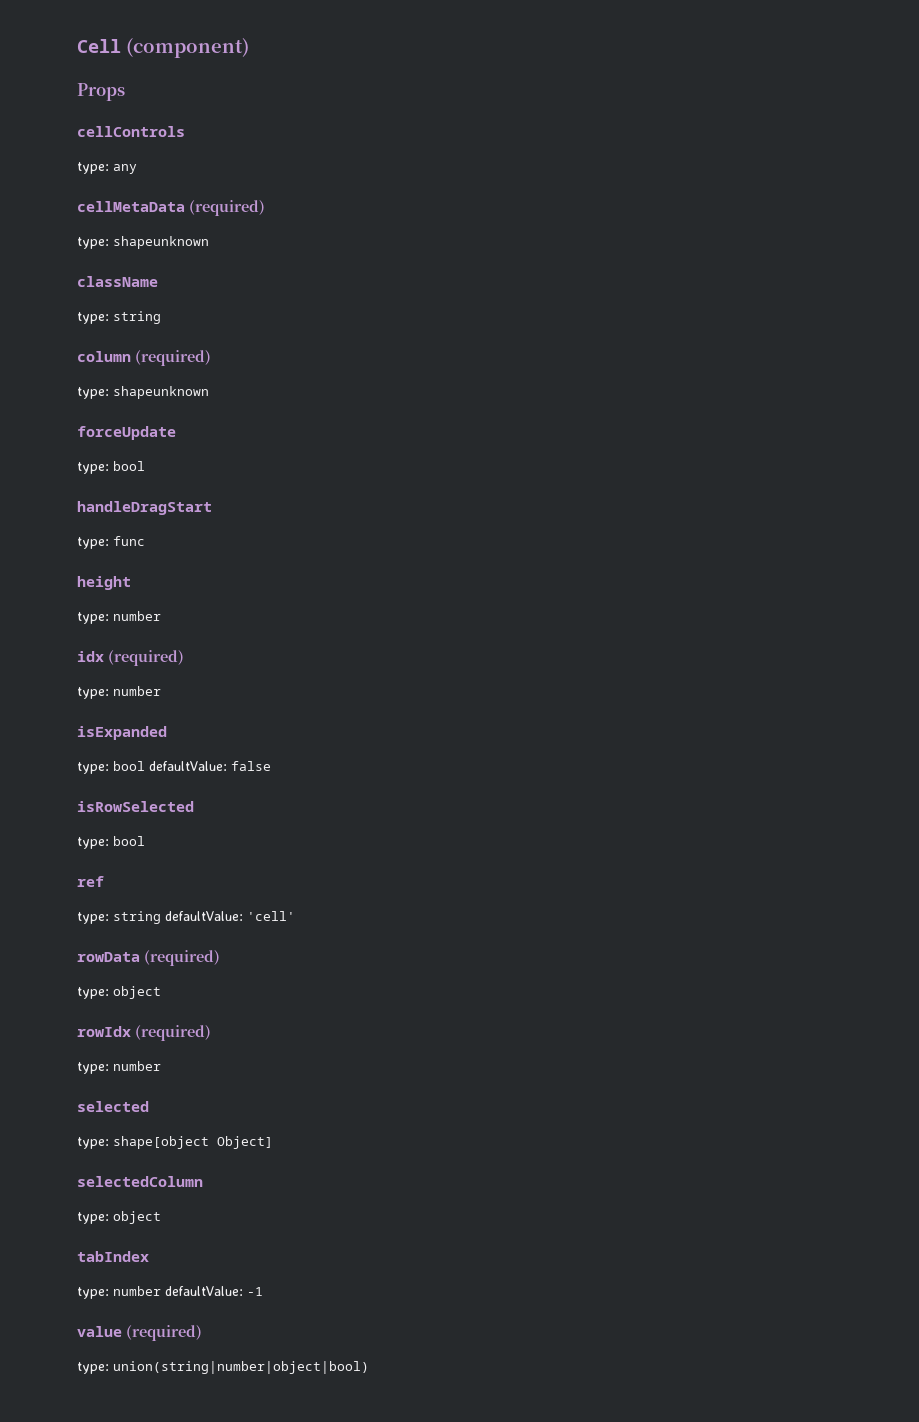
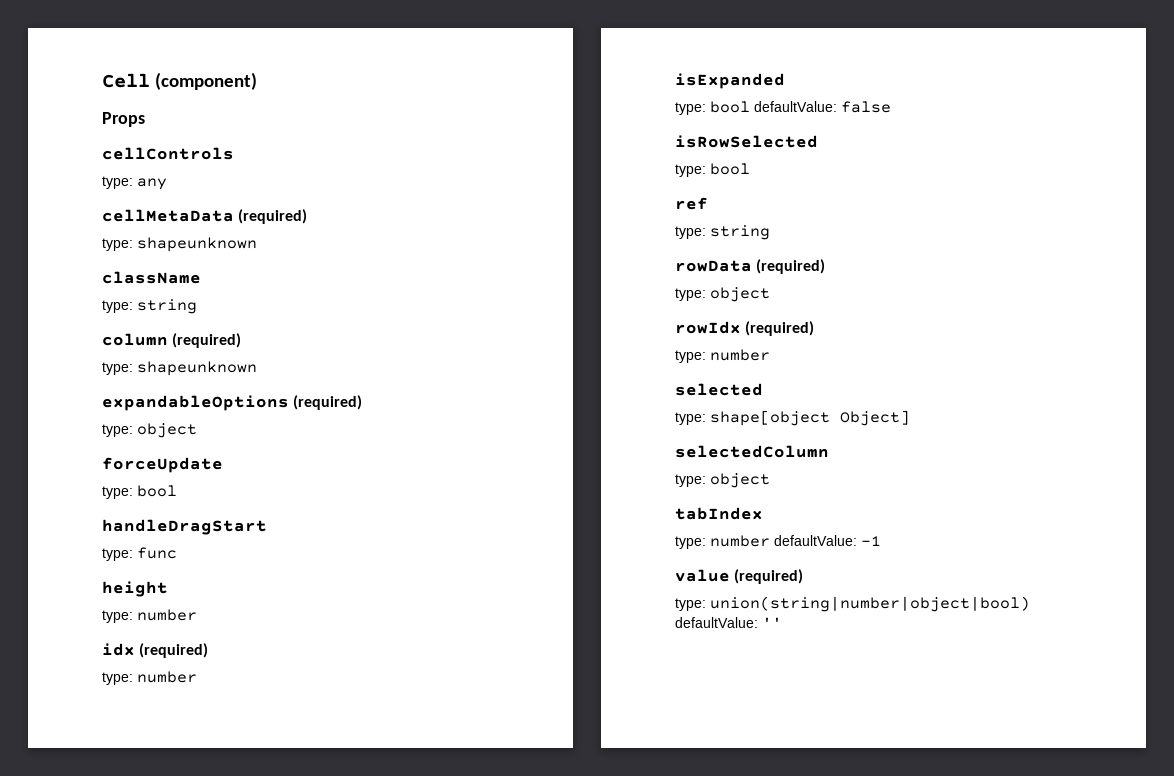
+ expandableOptions (required)
+ type: object
  ref
- type: string defaultValue: 'cell'
+ type: string
- type: union(string|number|object|bool)
+ type: union(string|number|object|bool) defaultValue: ''

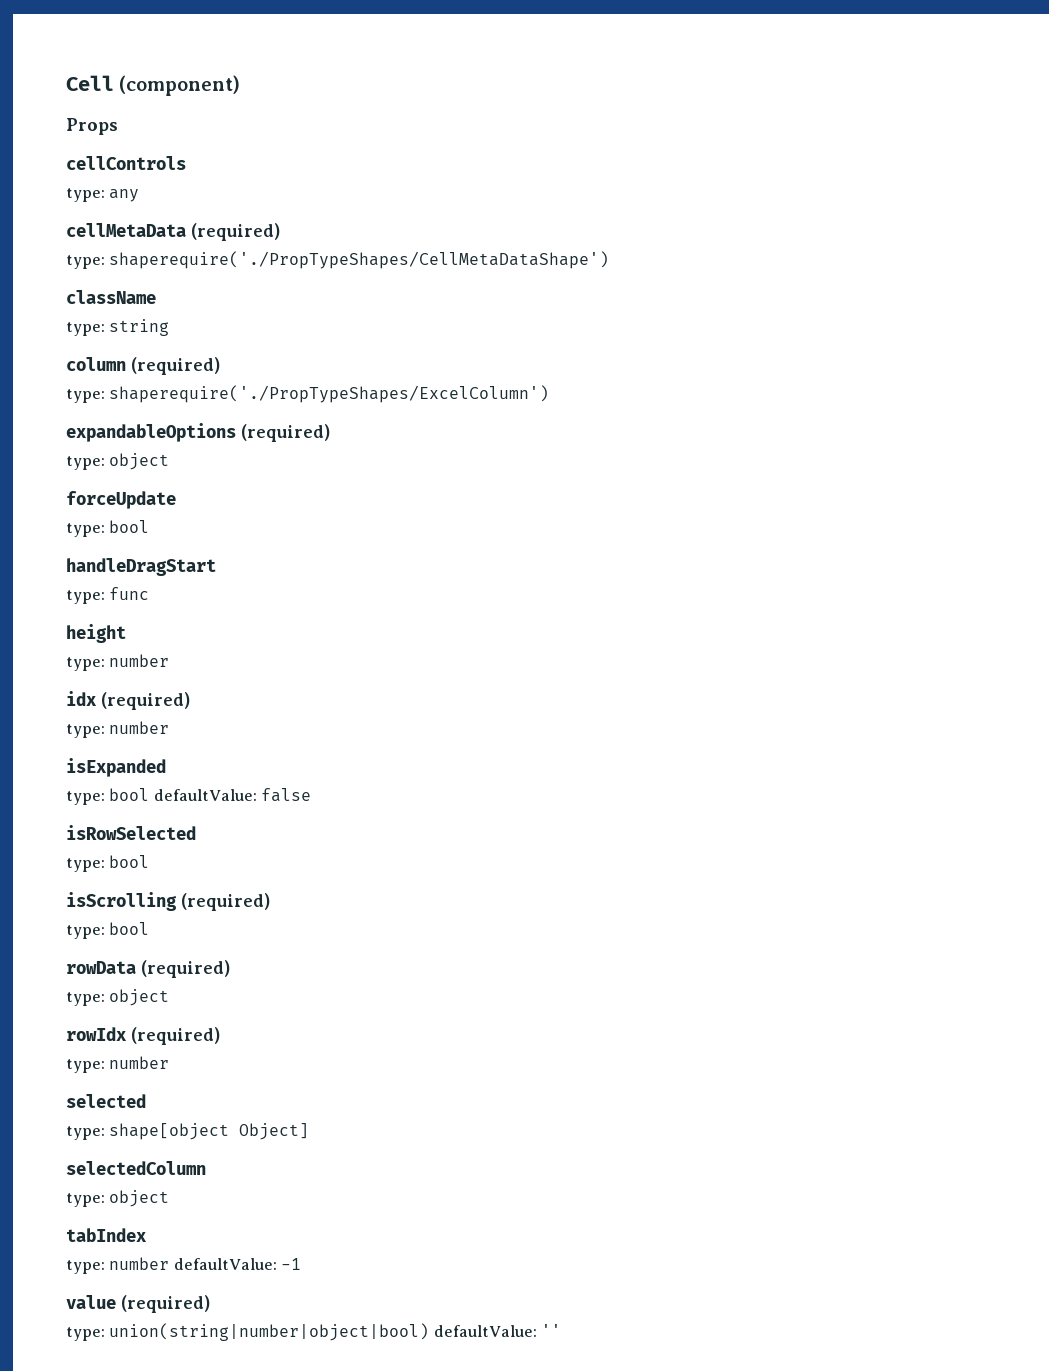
  cellMetaData (required)
- type: shapeunknown
+ type: shaperequire('./PropTypeShapes/CellMetaDataShape')
  column (required)
- type: shapeunknown
+ type: shaperequire('./PropTypeShapes/ExcelColumn')
- ref
- type: string
+ isScrolling (required)
+ type: bool

